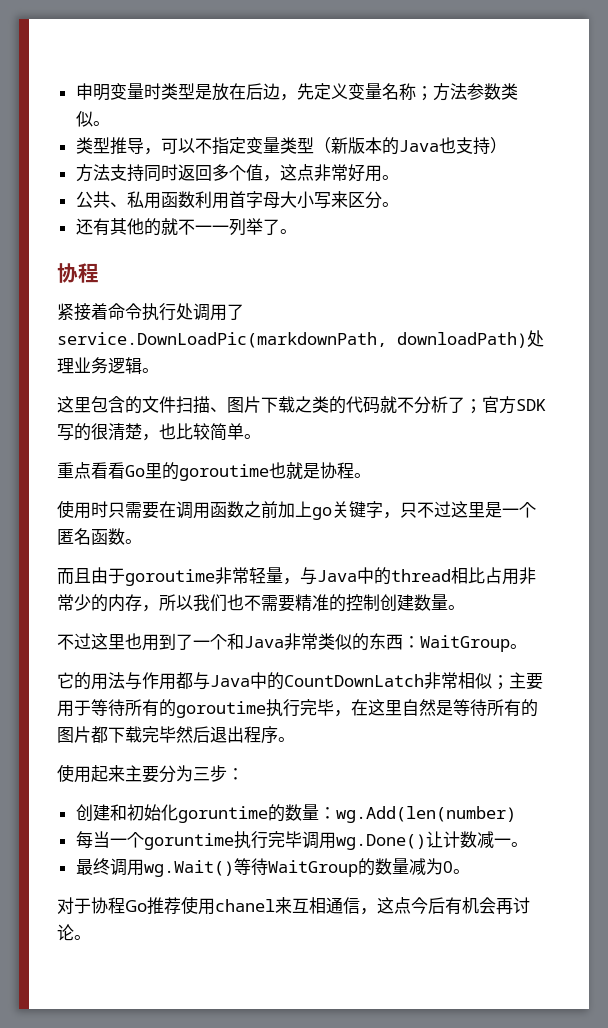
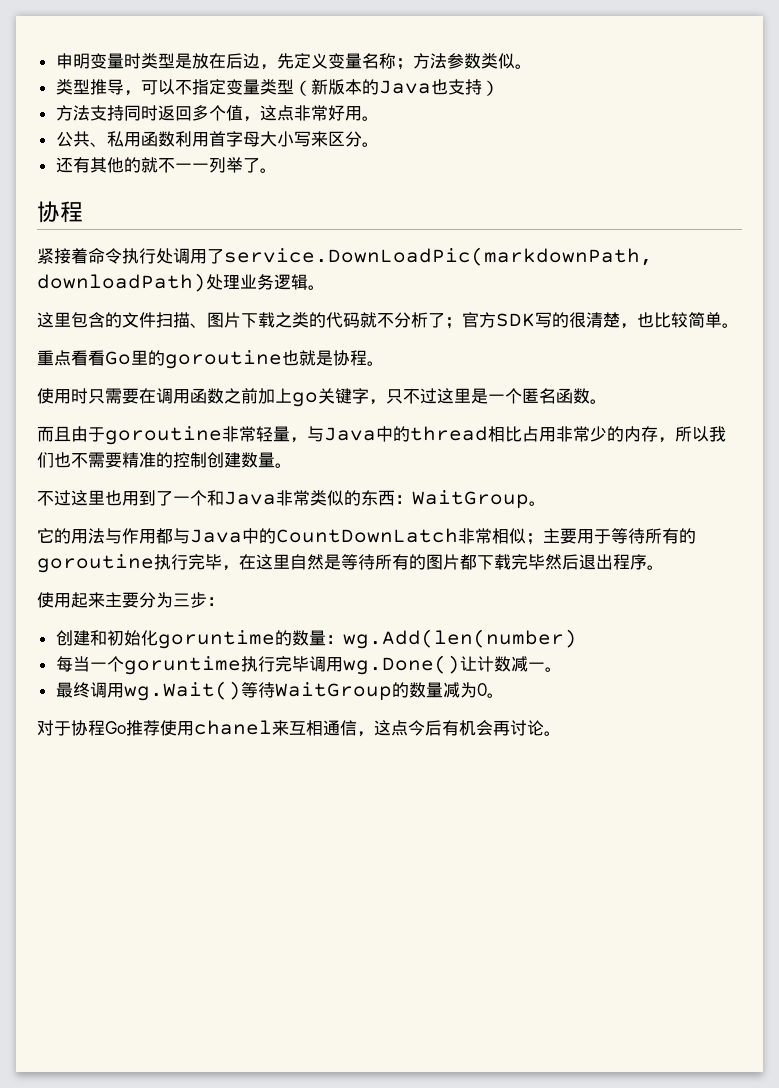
- 重点看看Go里的goroutime也就是协程。
+ 重点看看Go里的goroutine也就是协程。
- 而且由于goroutime非常轻量，与Java中的thread相比占用非常少的内存，所以我们也不需要精准的控制创建数量。
+ 而且由于goroutine非常轻量，与Java中的thread相比占用非常少的内存，所以我们也不需要精准的控制创建数量。
- 它的用法与作用都与Java中的CountDownLatch非常相似；主要用于等待所有的goroutime执行完毕，在这里自然是等待所有的图片都下载完毕然后退出程序。
+ 它的用法与作用都与Java中的CountDownLatch非常相似；主要用于等待所有的goroutine执行完毕，在这里自然是等待所有的图片都下载完毕然后退出程序。

